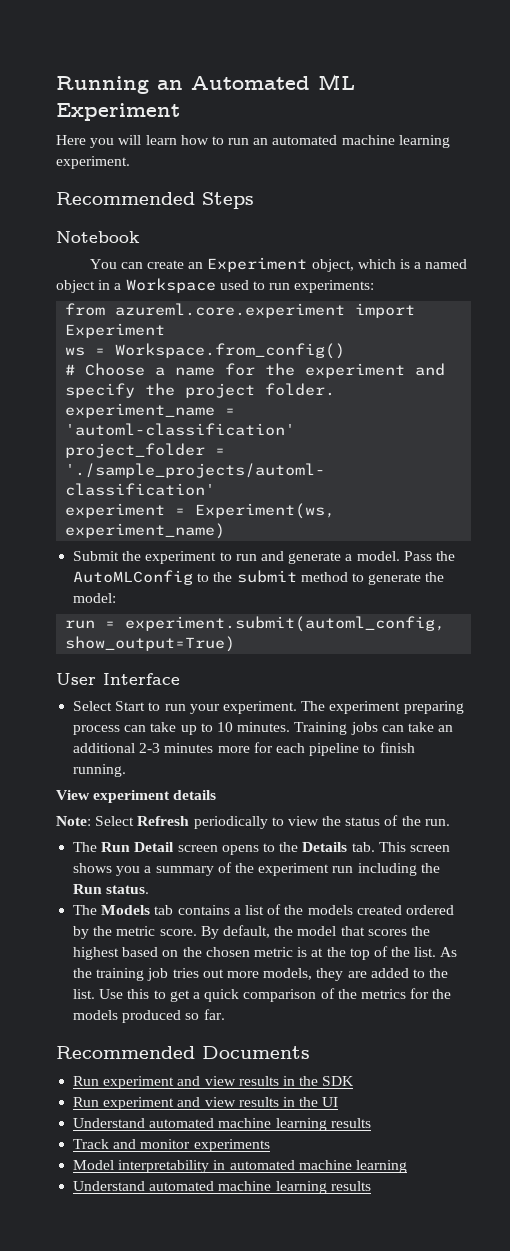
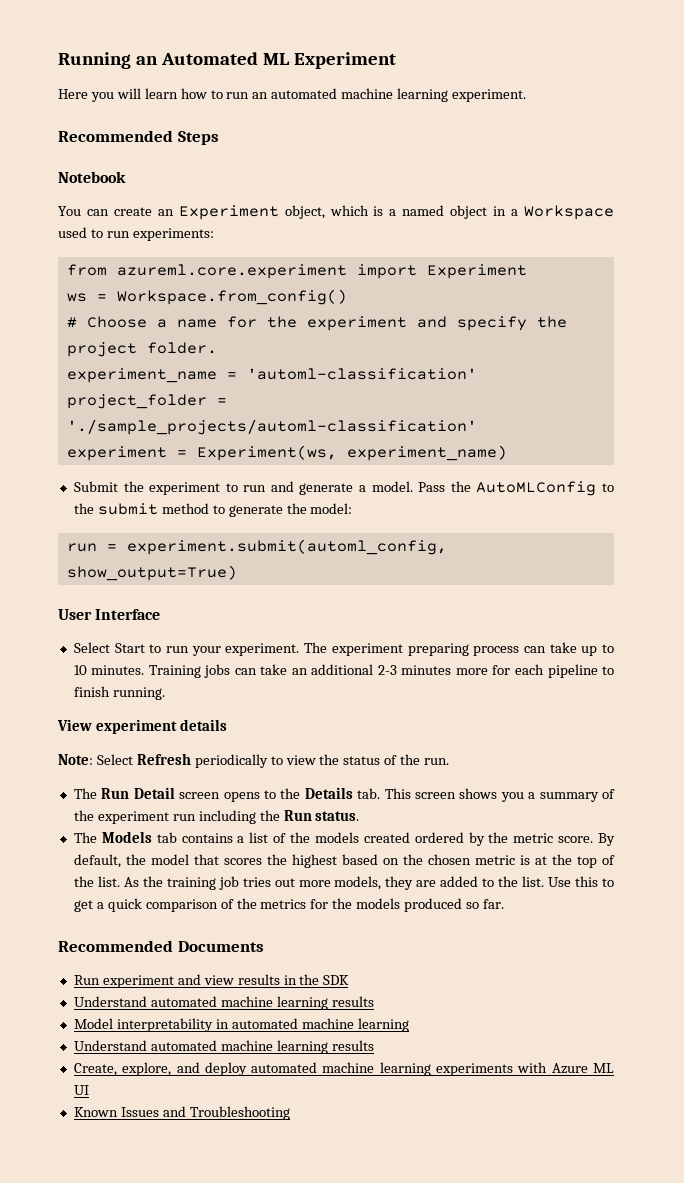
  Run experiment and view results in the SDK
- Run experiment and view results in the UI
  Understand automated machine learning results
- Track and monitor experiments
+ Create, explore, and deploy automated machine learning experiments with Azure ML UI
+ Known Issues and Troubleshooting

